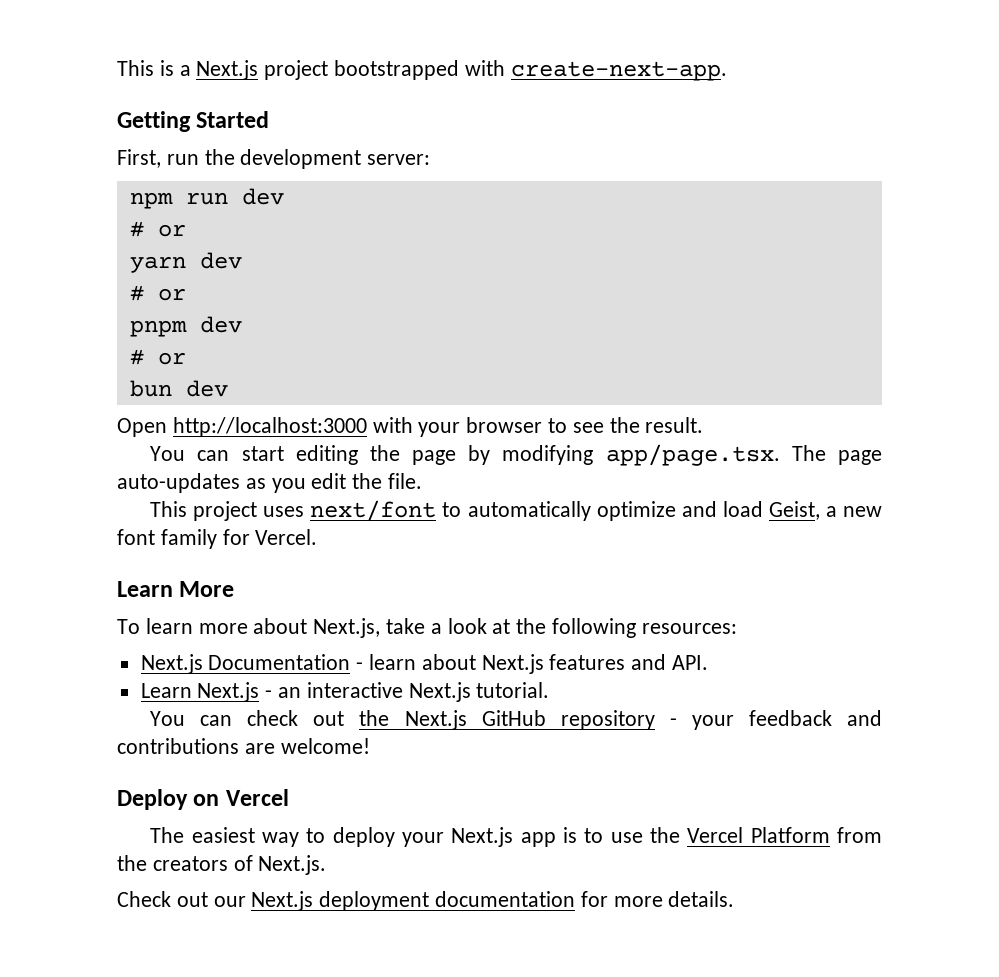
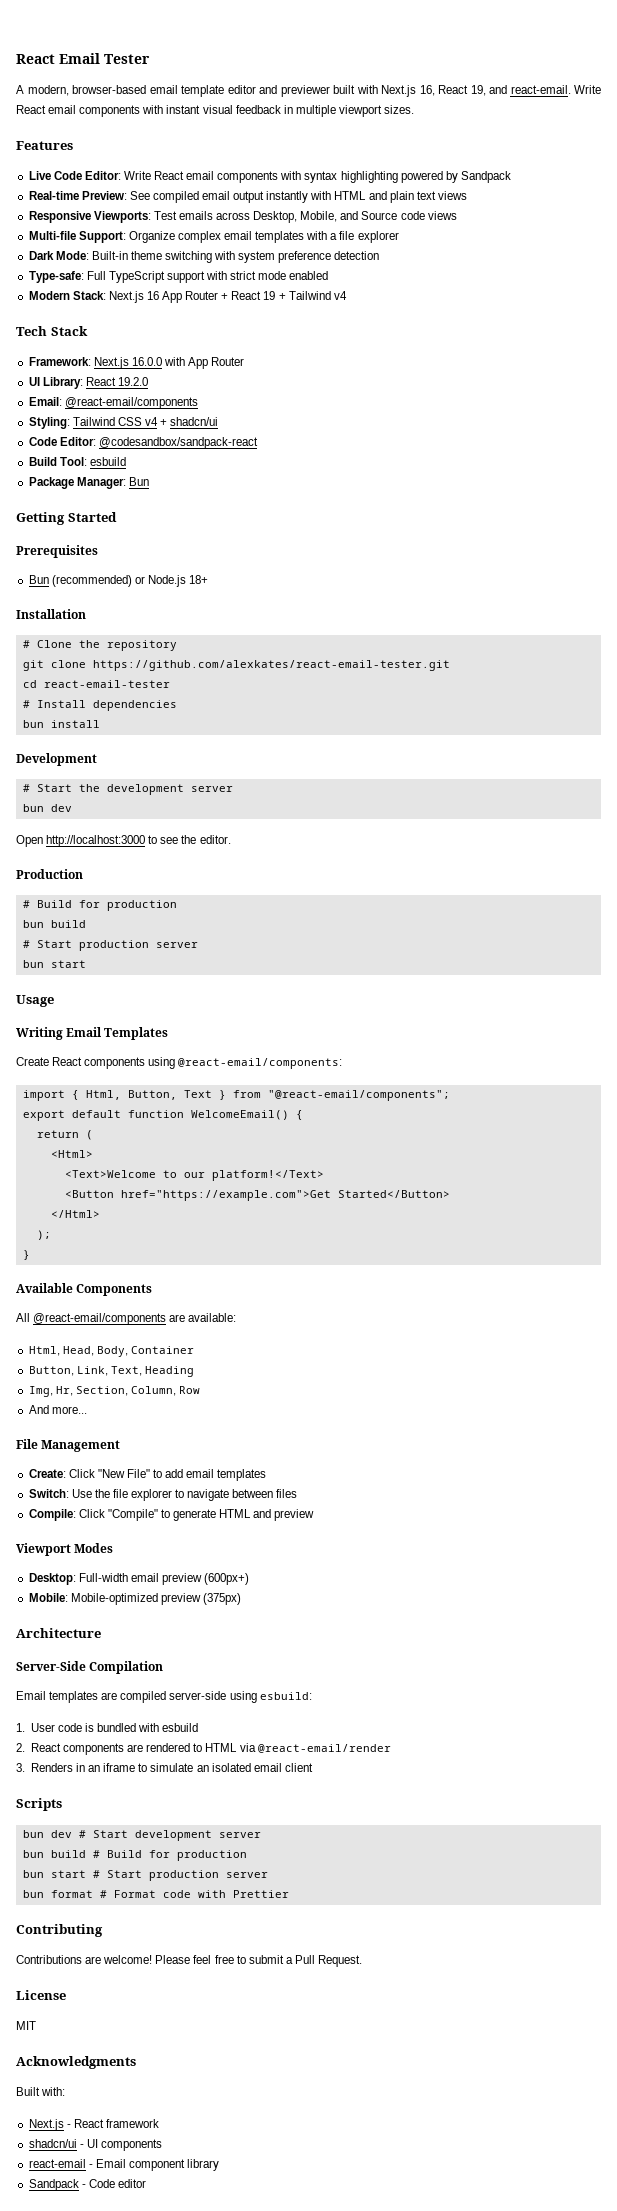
- This is a Next.js project bootstrapped with create-next-app.
+ React Email Tester
+ A modern, browser-based email template editor and previewer built with Next.js 16, React 19, and react-email. Write React email components with instant visual feedback in multiple viewport sizes.
+ Features
+ Live Code Editor: Write React email components with syntax highlighting powered by Sandpack
+ Real-time Preview: See compiled email output instantly with HTML and plain text views
+ Responsive Viewports: Test emails across Desktop, Mobile, and Source code views
+ Multi-file Support: Organize complex email templates with a file explorer
+ Dark Mode: Built-in theme switching with system preference detection
+ Type-safe: Full TypeScript support with strict mode enabled
+ Modern Stack: Next.js 16 App Router + React 19 + Tailwind v4
+ Tech Stack
+ Framework: Next.js 16.0.0 with App Router
+ UI Library: React 19.2.0
+ Email: @react-email/components
+ Styling: Tailwind CSS v4 + shadcn/ui
+ Code Editor: @codesandbox/sandpack-react
+ Build Tool: esbuild
+ Package Manager: Bun
  Getting Started
- First, run the development server:
- npm run dev
- # or
- yarn dev
- # or
- pnpm dev
- # or
+ Prerequisites
+ Bun (recommended) or Node.js 18+
+ Installation
+ # Clone the repository
+ git clone https://github.com/alexkates/react-email-tester.git
+ cd react-email-tester
+ # Install dependencies
+ bun install
+ Development
+ # Start the development server
  bun dev
- Open http://localhost:3000 with your browser to see the result.
- You can start editing the page by modifying app/page.tsx. The page auto-updates as you edit the file.
- This project uses next/font to automatically optimize and load Geist, a new font family for Vercel.
- Learn More
- To learn more about Next.js, take a look at the following resources:
- Next.js Documentation - learn about Next.js features and API.
- Learn Next.js - an interactive Next.js tutorial.
- You can check out the Next.js GitHub repository - your feedback and contributions are welcome!
- Deploy on Vercel
- The easiest way to deploy your Next.js app is to use the Vercel Platform from the creators of Next.js.
- Check out our Next.js deployment documentation for more details.
+ Open http://localhost:3000 to see the editor.
+ Production
+ # Build for production
+ bun build
+ # Start production server
+ bun start
+ Usage
+ Writing Email Templates
+ Create React components using @react-email/components:
+ import { Html, Button, Text } from "@react-email/components";
+ export default function WelcomeEmail() {
+ return (
+ <Html>
+ <Text>Welcome to our platform!</Text>
+ <Button href="https://example.com">Get Started</Button>
+ </Html>
+ );
+ }
+ Available Components
+ All @react-email/components are available:
+ Html, Head, Body, Container
+ Button, Link, Text, Heading
+ Img, Hr, Section, Column, Row
+ And more...
+ File Management
+ Create: Click "New File" to add email templates
+ Switch: Use the file explorer to navigate between files
+ Compile: Click "Compile" to generate HTML and preview
+ Viewport Modes
+ Desktop: Full-width email preview (600px+)
+ Mobile: Mobile-optimized preview (375px)
+ Architecture
+ Server-Side Compilation
+ Email templates are compiled server-side using esbuild:
+ 1. User code is bundled with esbuild
+ 2. React components are rendered to HTML via @react-email/render
+ 3. Renders in an iframe to simulate an isolated email client
+ Scripts
+ bun dev # Start development server
+ bun build # Build for production
+ bun start # Start production server
+ bun format # Format code with Prettier
+ Contributing
+ Contributions are welcome! Please feel free to submit a Pull Request.
+ License
+ MIT
+ Acknowledgments
+ Built with:
+ Next.js - React framework
+ shadcn/ui - UI components
+ react-email - Email component library
+ Sandpack - Code editor

